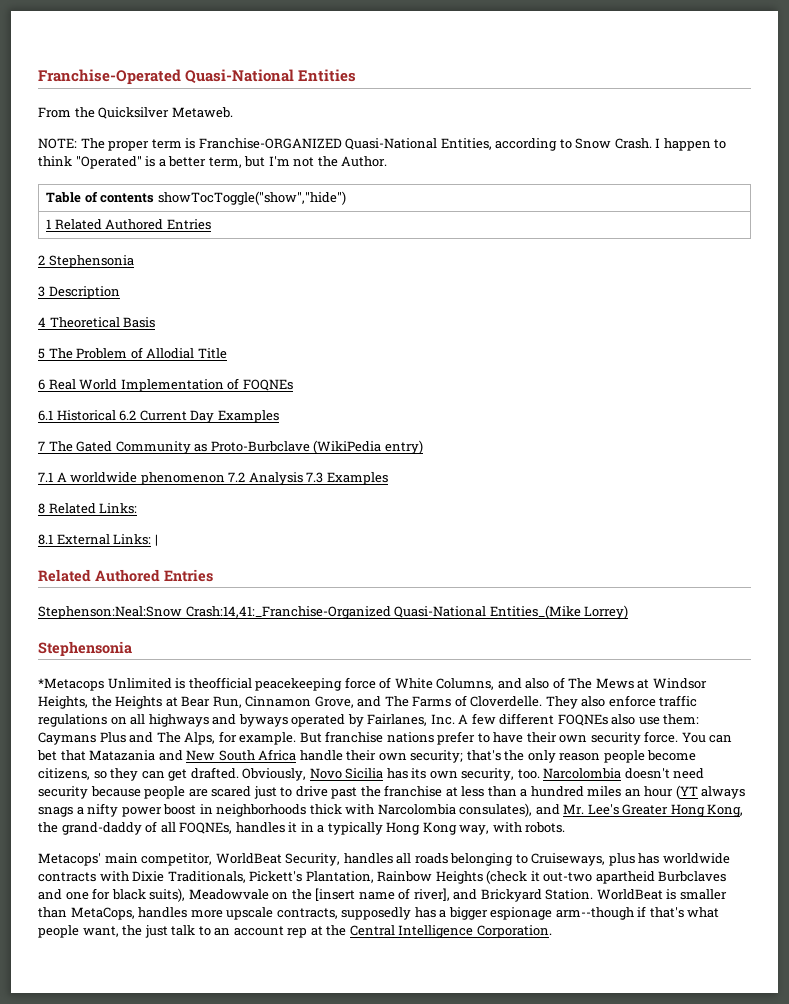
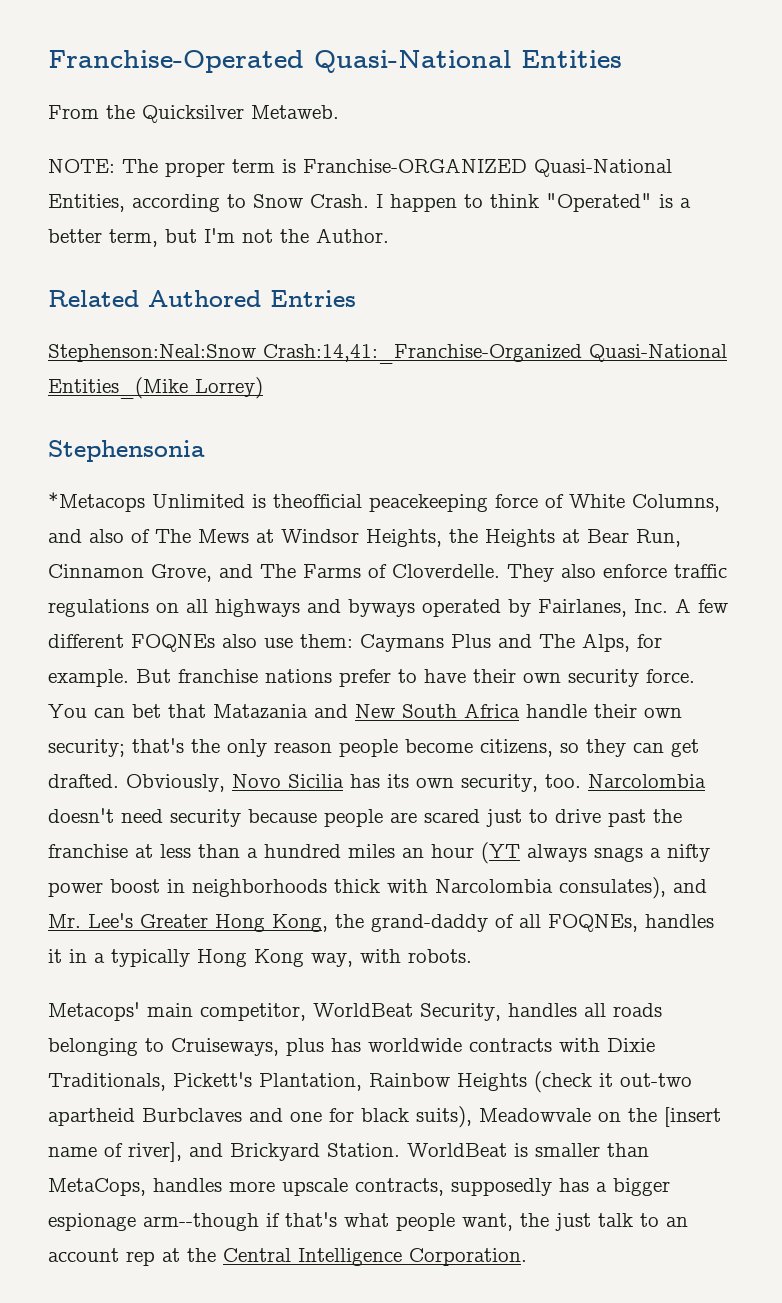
- Table of contents showTocToggle("show","hide")
- 1 Related Authored Entries
- 2 Stephensonia
- 3 Description
- 4 Theoretical Basis
- 5 The Problem of Allodial Title
- 6 Real World Implementation of FOQNEs
- 6.1 Historical 6.2 Current Day Examples
- 7 The Gated Community as Proto-Burbclave (WikiPedia entry)
- 7.1 A worldwide phenomenon 7.2 Analysis 7.3 Examples
- 8 Related Links:
- 8.1 External Links: |

